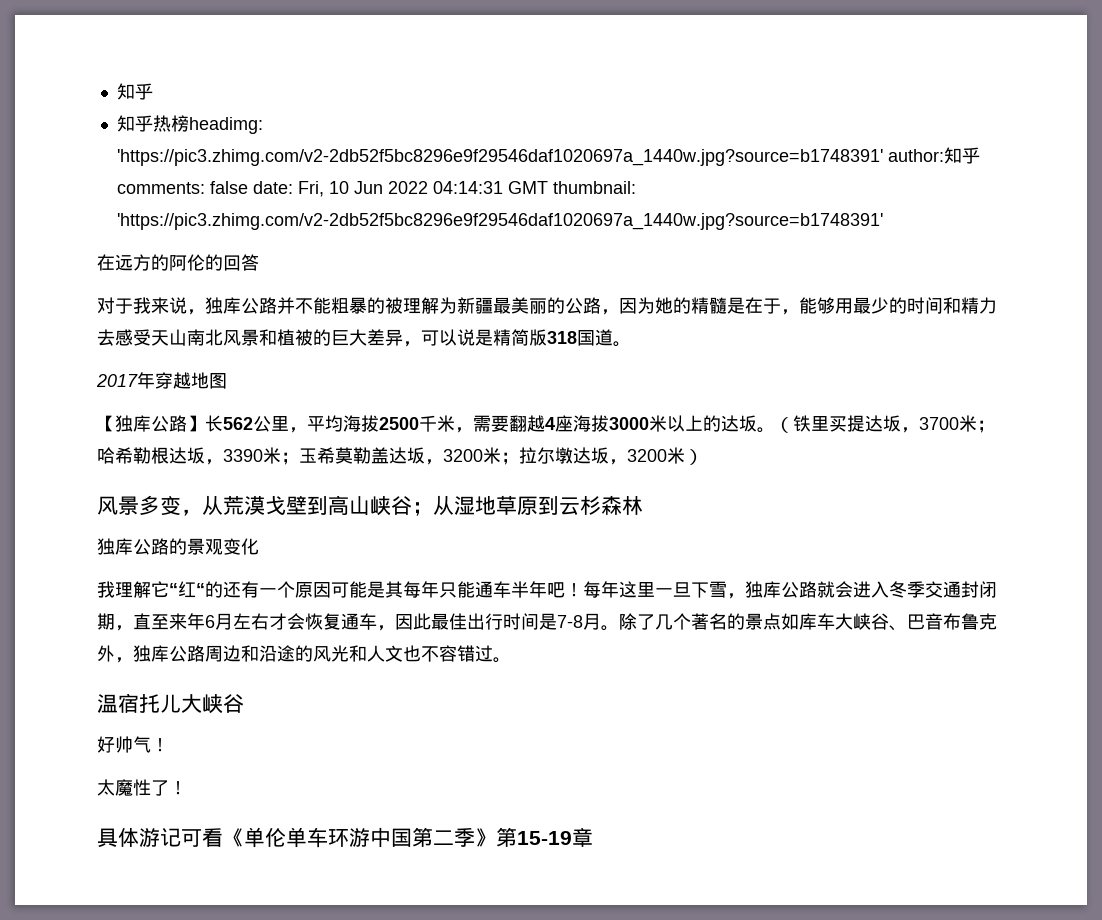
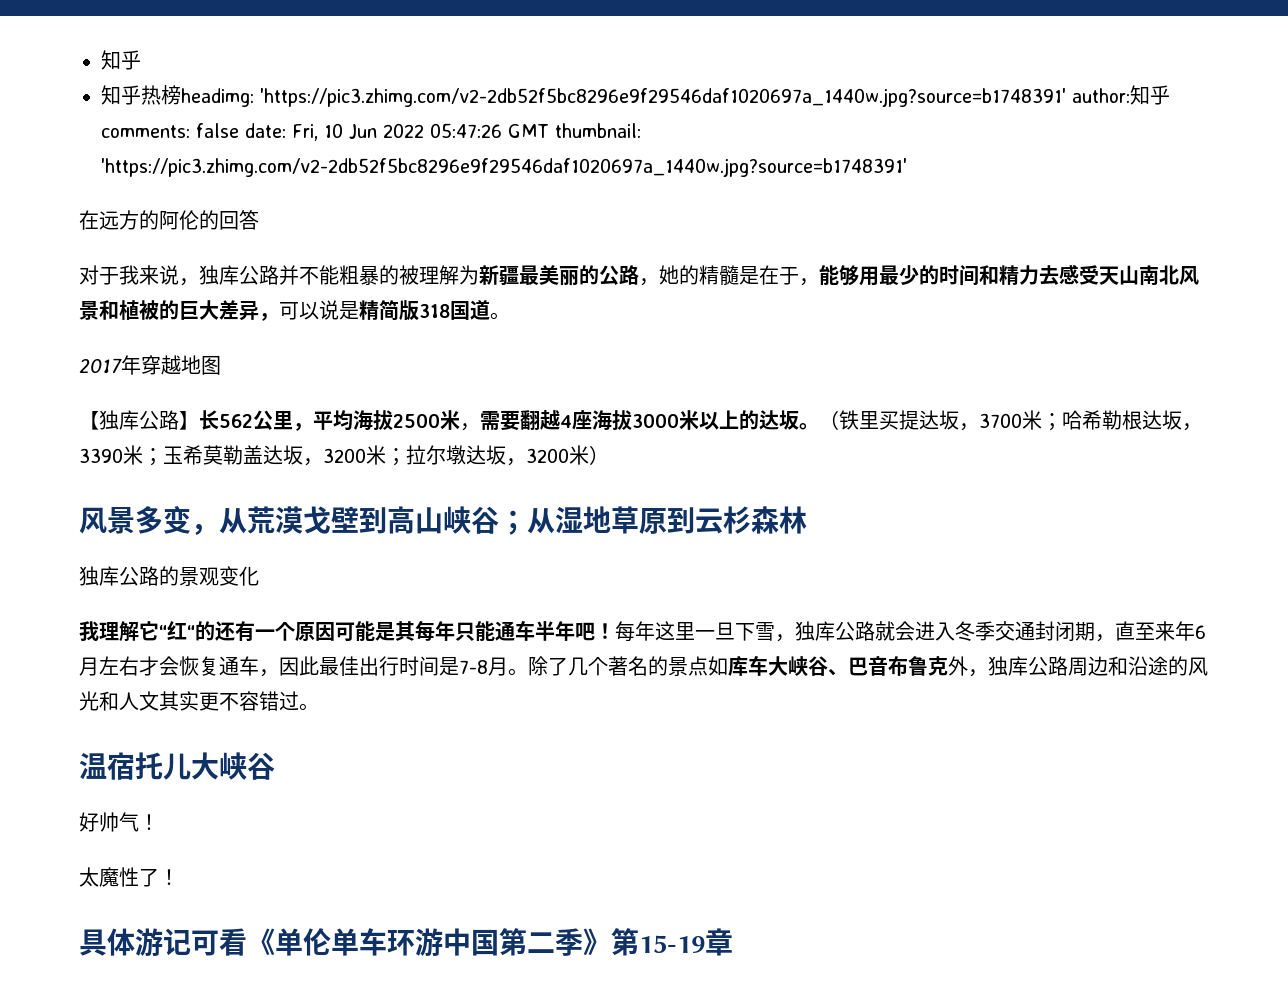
- 知乎热榜headimg: 'https://pic3.zhimg.com/v2-2db52f5bc8296e9f29546daf1020697a_1440w.jpg?source=b1748391' author:知乎comments: false date: Fri, 10 Jun 2022 04:14:31 GMT thumbnail: 'https://pic3.zhimg.com/v2-2db52f5bc8296e9f29546daf1020697a_1440w.jpg?source=b1748391'
+ 知乎热榜headimg: 'https://pic3.zhimg.com/v2-2db52f5bc8296e9f29546daf1020697a_1440w.jpg?source=b1748391' author:知乎comments: false date: Fri, 10 Jun 2022 05:47:26 GMT thumbnail: 'https://pic3.zhimg.com/v2-2db52f5bc8296e9f29546daf1020697a_1440w.jpg?source=b1748391'
- 对于我来说，独库公路并不能粗暴的被理解为新疆最美丽的公路，因为她的精髓是在于，能够用最少的时间和精力去感受天山南北风景和植被的巨大差异，可以说是精简版318国道。
+ 对于我来说，独库公路并不能粗暴的被理解为新疆最美丽的公路，她的精髓是在于，能够用最少的时间和精力去感受天山南北风景和植被的巨大差异，可以说是精简版318国道。
- 【独库公路】长562公里，平均海拔2500千米，需要翻越4座海拔3000米以上的达坂。
+ 【独库公路】长562公里，平均海拔2500米，需要翻越4座海拔3000米以上的达坂。
- 除了几个著名的景点如库车大峡谷、巴音布鲁克外，独库公路周边和沿途的风光和人文也不容错过。
+ 除了几个著名的景点如库车大峡谷、巴音布鲁克外，独库公路周边和沿途的风光和人文其实更不容错过。

